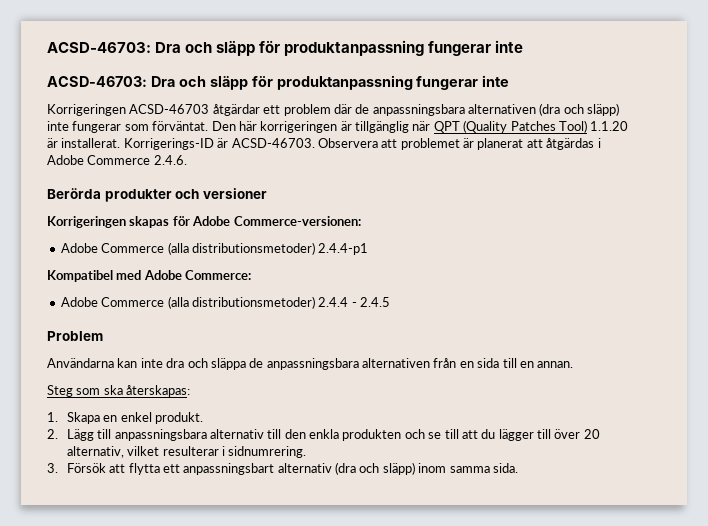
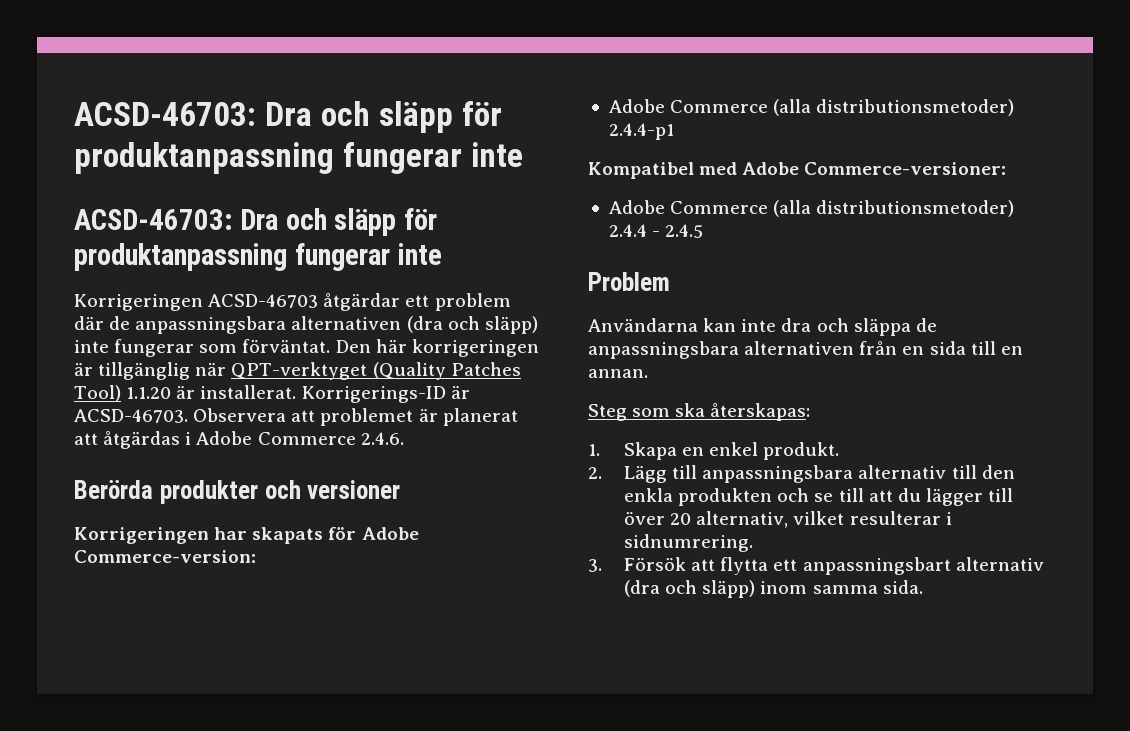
- Den här korrigeringen är tillgänglig när QPT (Quality Patches Tool) 1.1.20 är installerat.
+ Den här korrigeringen är tillgänglig när QPT-verktyget (Quality Patches Tool) 1.1.20 är installerat.
- Korrigeringen skapas för Adobe Commerce-versionen:
+ Korrigeringen har skapats för Adobe Commerce-version:
- Kompatibel med Adobe Commerce:
+ Kompatibel med Adobe Commerce-versioner:

